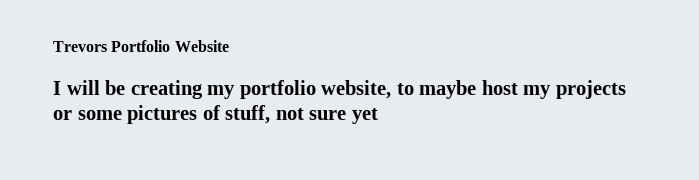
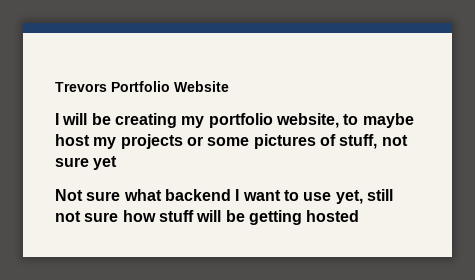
+ Not sure what backend I want to use yet, still not sure how stuff will be getting hosted

